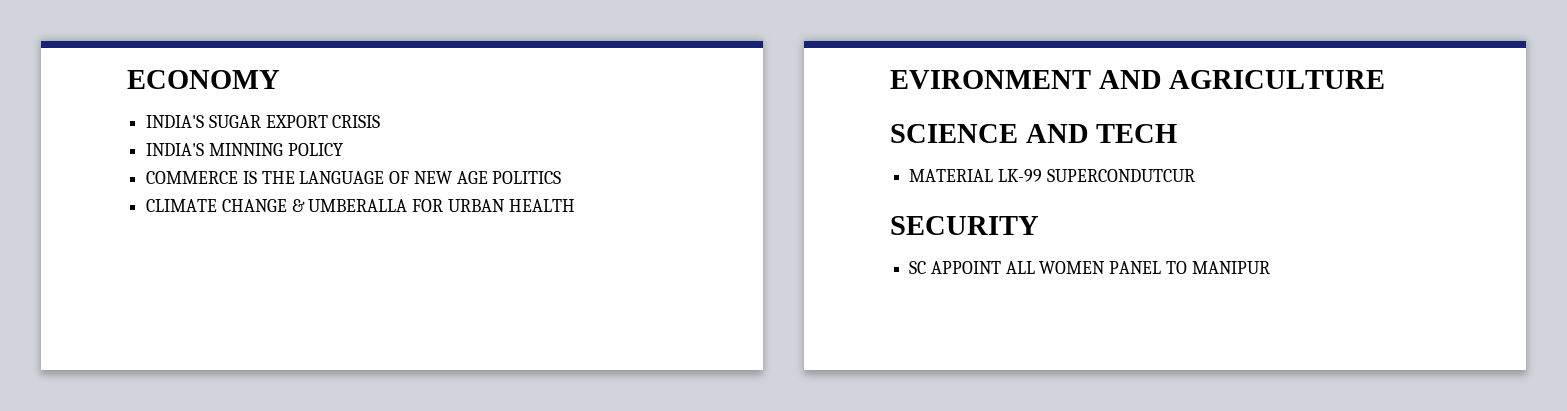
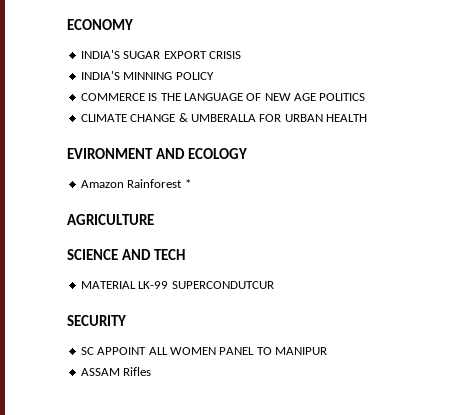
- EVIRONMENT AND AGRICULTURE
+ EVIRONMENT AND ECOLOGY
+ Amazon Rainforest *
+ AGRICULTURE
+ ASSAM Rifles

